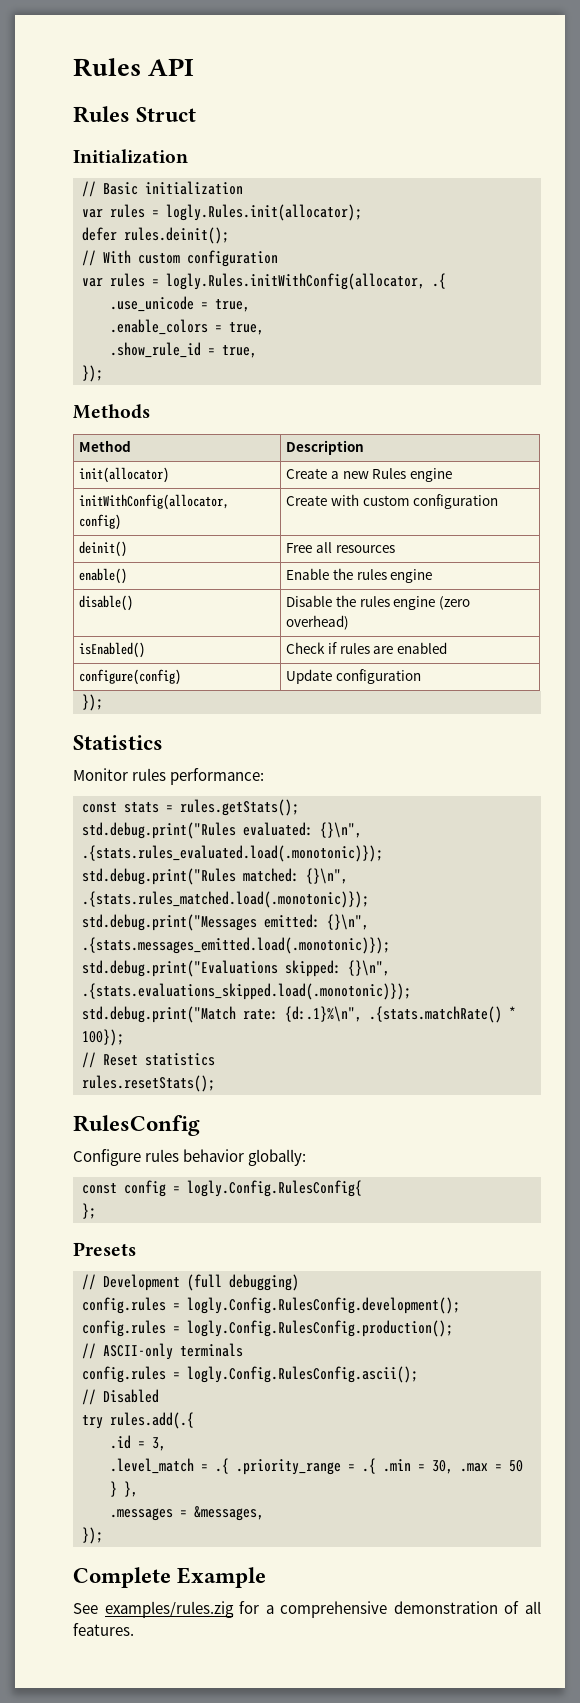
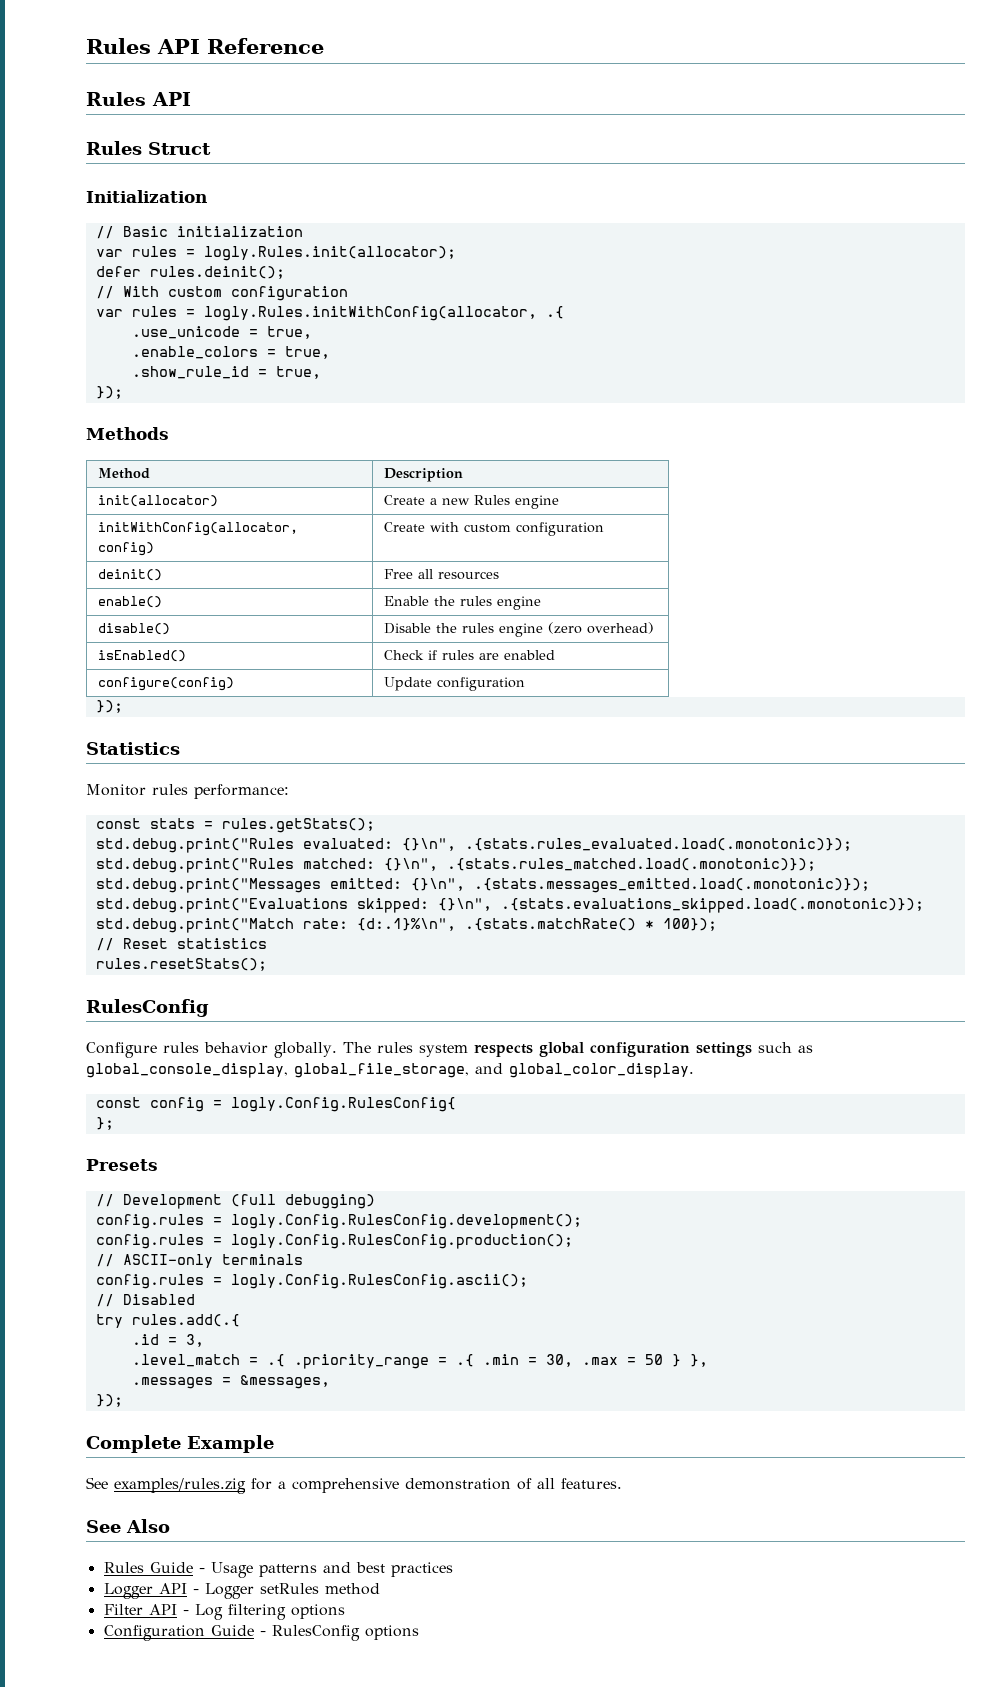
+ Rules API Reference
- Configure rules behavior globally:
+ Configure rules behavior globally. The rules system respects global configuration settings such as global_console_display, global_file_storage, and global_color_display.
+ See Also
+ Rules Guide - Usage patterns and best practices
+ Logger API - Logger setRules method
+ Filter API - Log filtering options
+ Configuration Guide - RulesConfig options

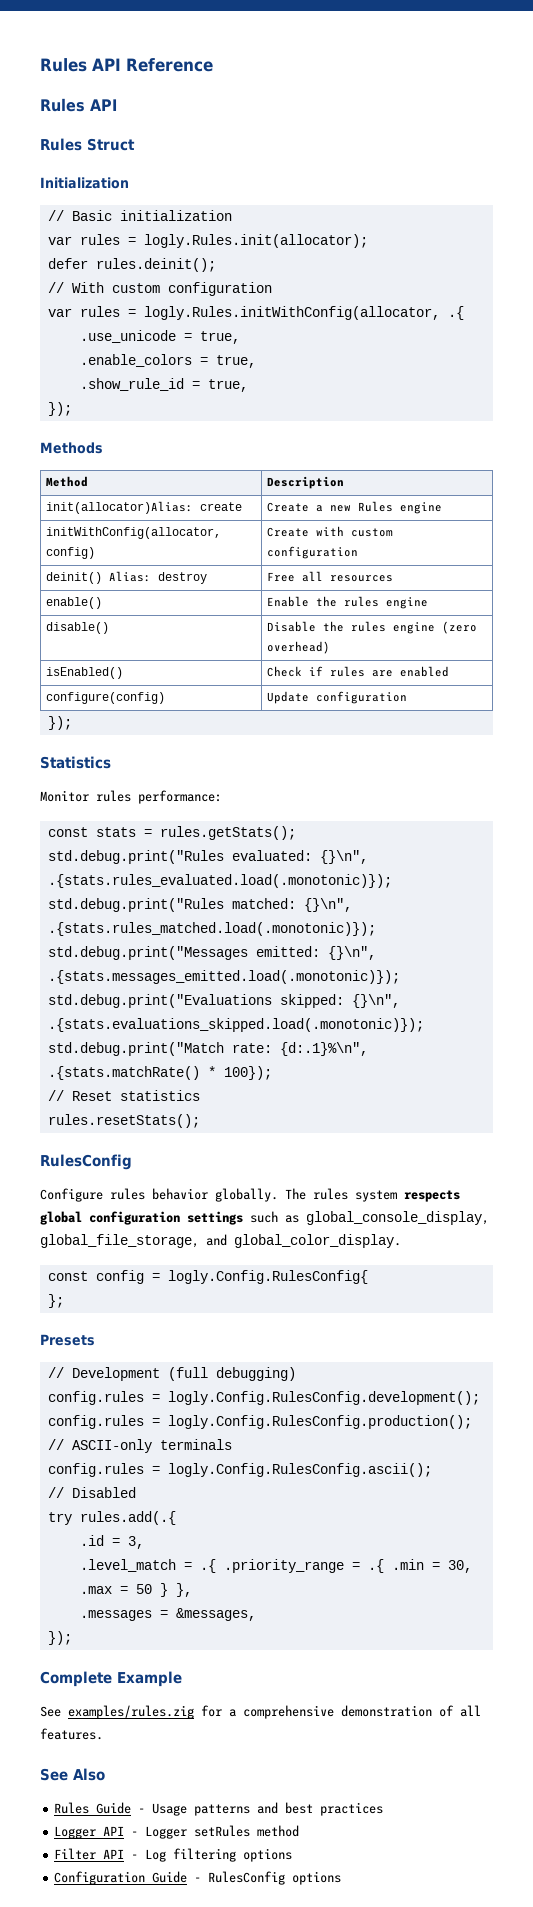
- init(allocator) | Create a new Rules engine
+ init(allocator)Alias: create | Create a new Rules engine
- deinit() | Free all resources
+ deinit() Alias: destroy | Free all resources

